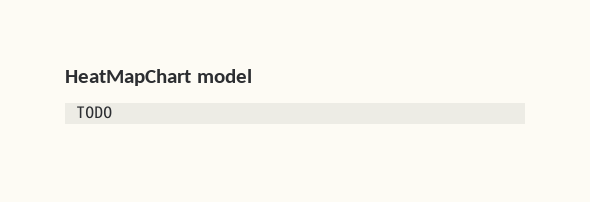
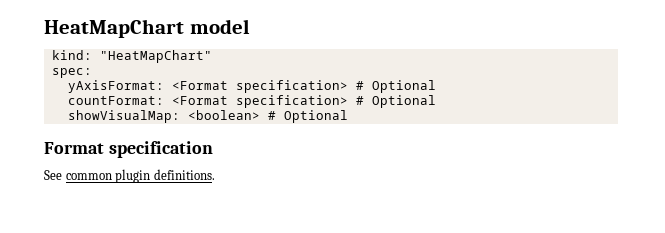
- TODO
+ kind: "HeatMapChart"
+ spec:
+ yAxisFormat: <Format specification> # Optional
+ countFormat: <Format specification> # Optional
+ showVisualMap: <boolean> # Optional
+ Format specification
+ See common plugin definitions.

